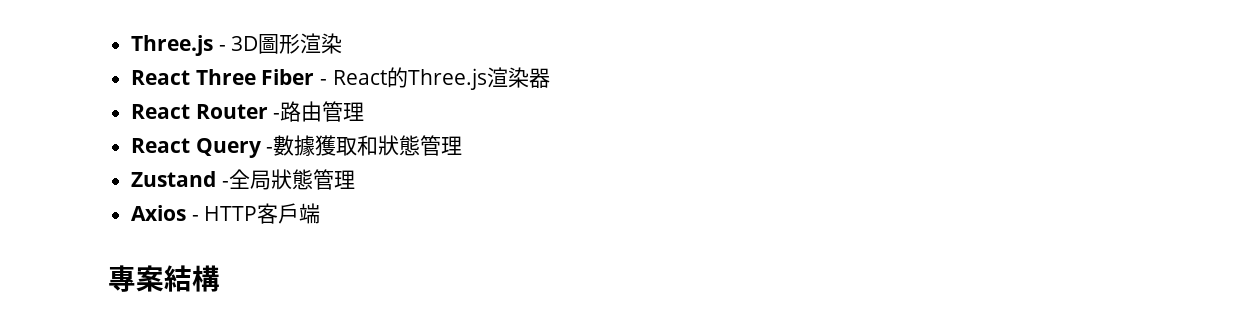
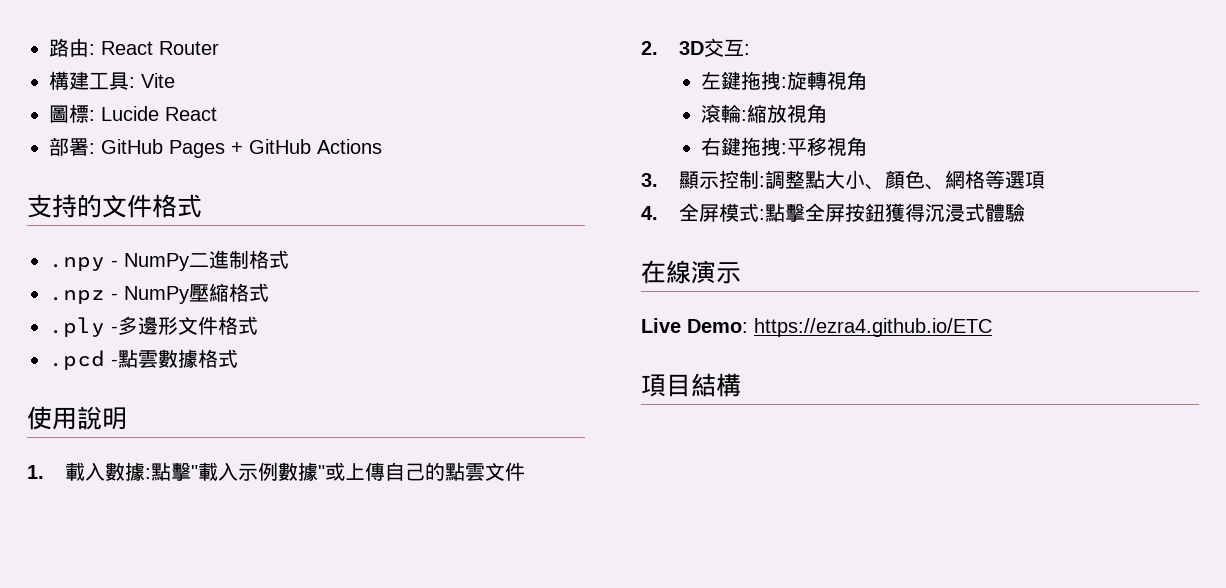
- Three.js - 3D圖形渲染
- React Three Fiber - React的Three.js渲染器
- React Router -路由管理
- React Query -數據獲取和狀態管理
- Zustand -全局狀態管理
- Axios - HTTP客戶端
- 專案結構
+ 路由: React Router
+ 構建工具: Vite
+ 圖標: Lucide React
+ 部署: GitHub Pages + GitHub Actions
+ 支持的文件格式
+ .npy - NumPy二進制格式
+ .npz - NumPy壓縮格式
+ .ply -多邊形文件格式
+ .pcd -點雲數據格式
+ 使用說明
+ 1.載入數據:點擊"載入示例數據"或上傳自己的點雲文件
+ 2. 3D交互:
+ 左鍵拖拽:旋轉視角
+ 滾輪:縮放視角
+ 右鍵拖拽:平移視角
+ 3.顯示控制:調整點大小、顏色、網格等選項
+ 4.全屏模式:點擊全屏按鈕獲得沉浸式體驗
+ 在線演示
+ Live Demo: https://ezra4.github.io/ETC
+ 項目結構

